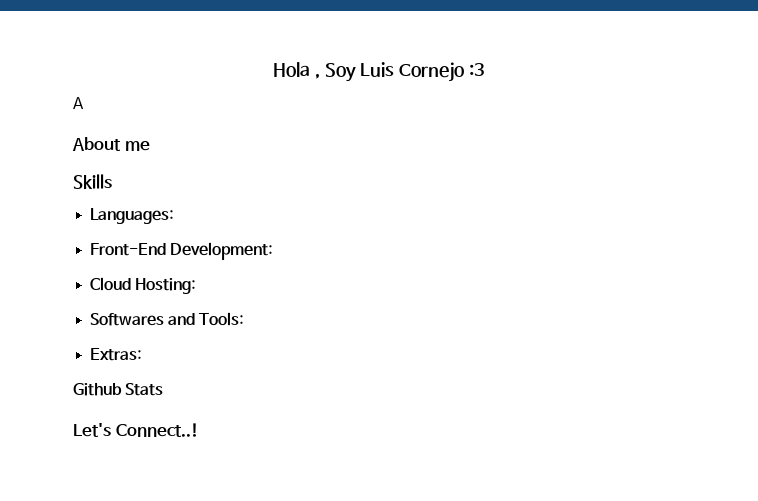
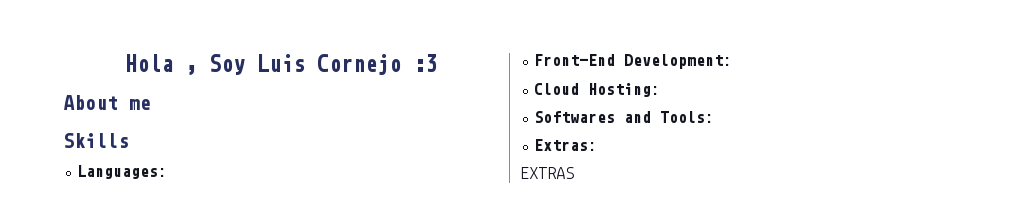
- A
- Github Stats
- Let's Connect..!
+ EXTRAS

